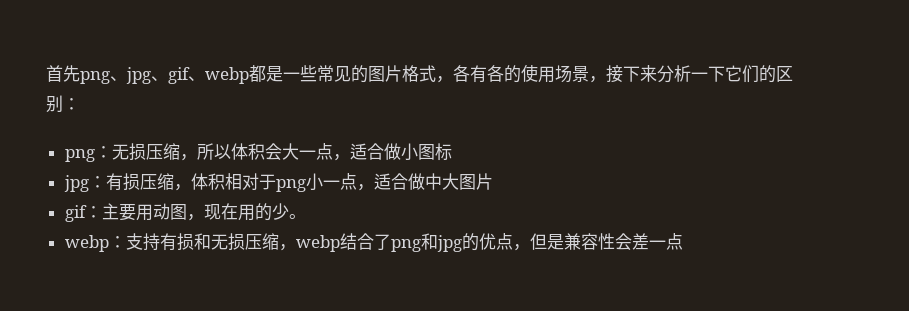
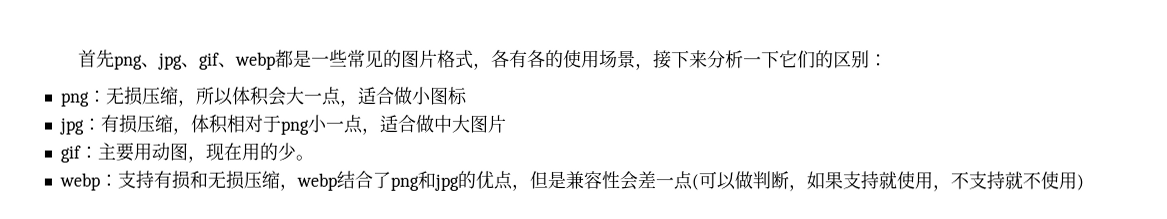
- webp：支持有损和无损压缩，webp结合了png和jpg的优点，但是兼容性会差一点
+ webp：支持有损和无损压缩，webp结合了png和jpg的优点，但是兼容性会差一点(可以做判断，如果支持就使用，不支持就不使用)

